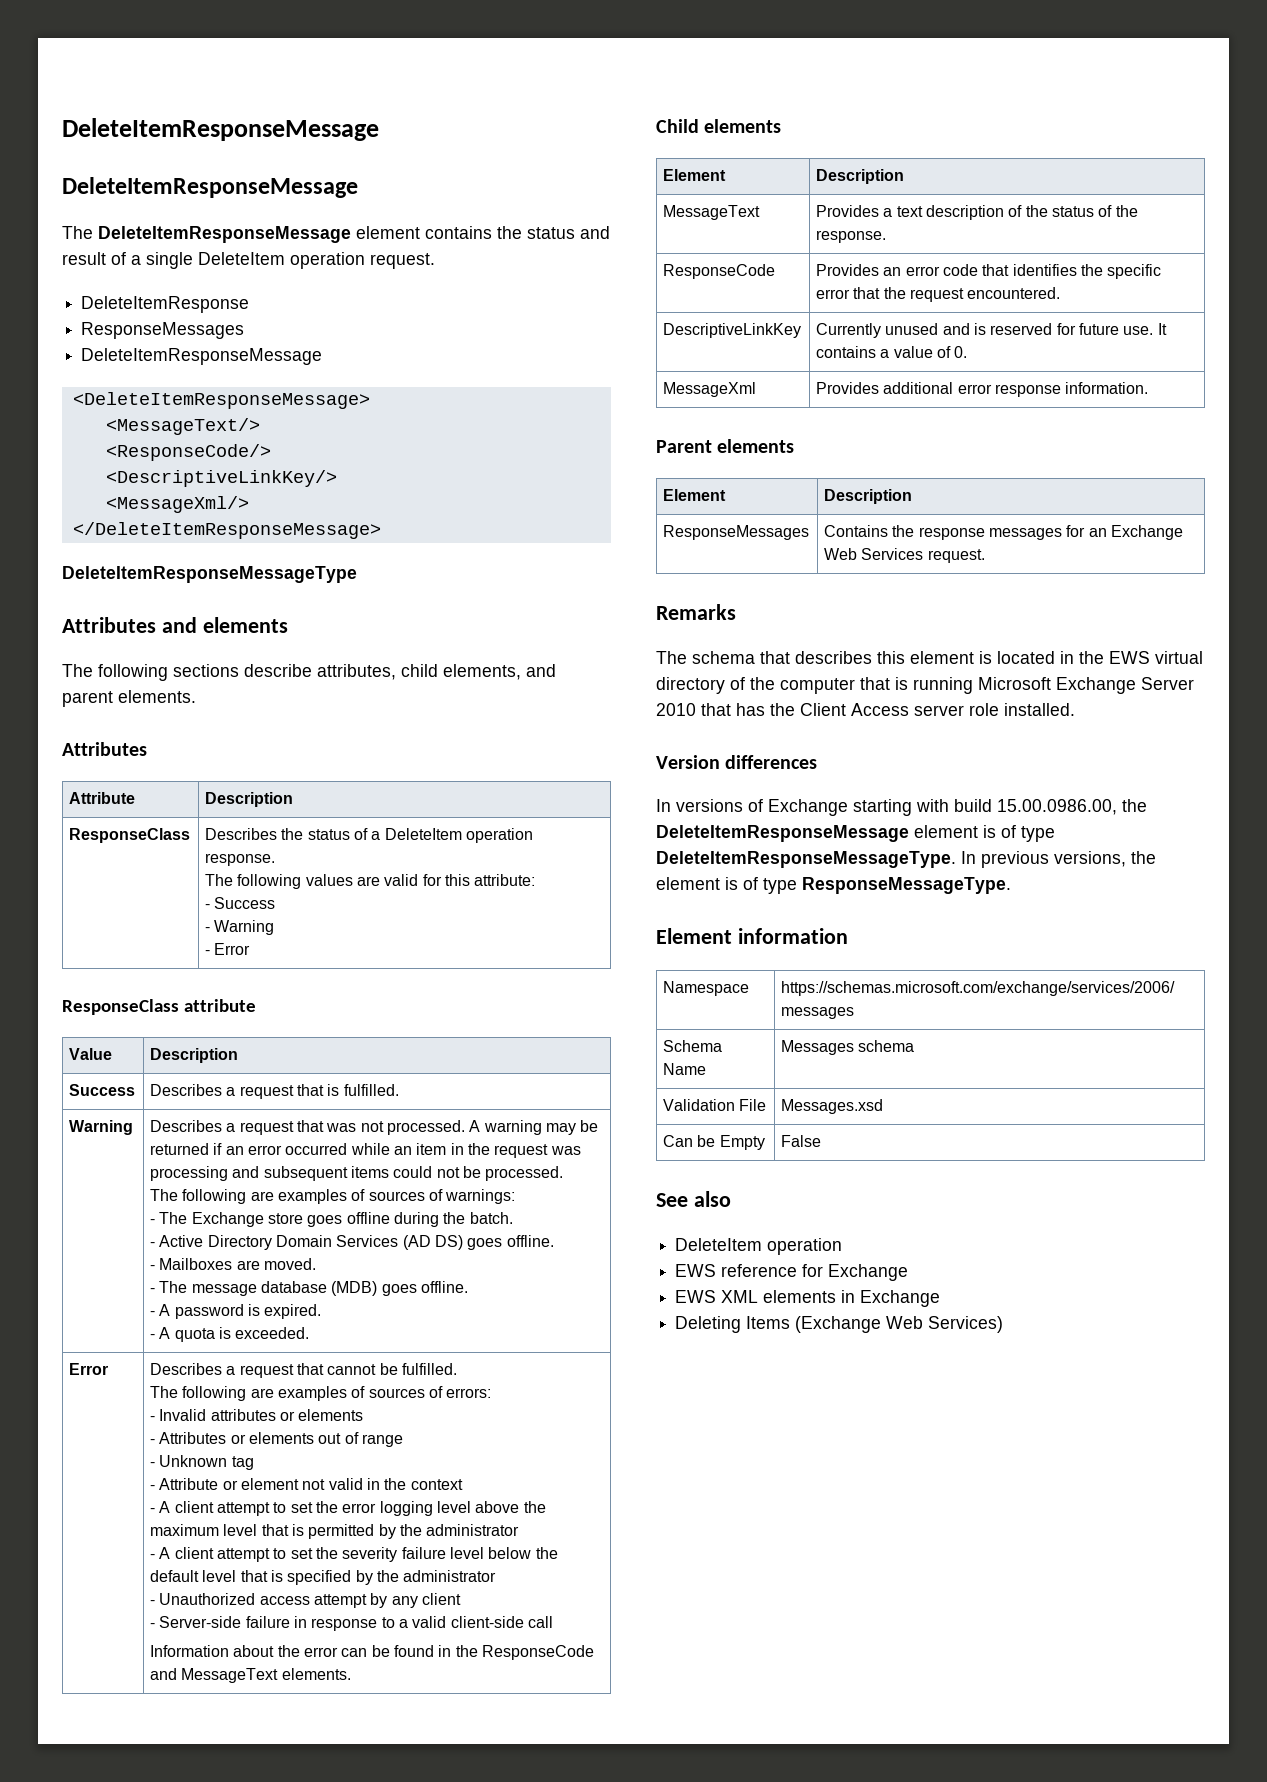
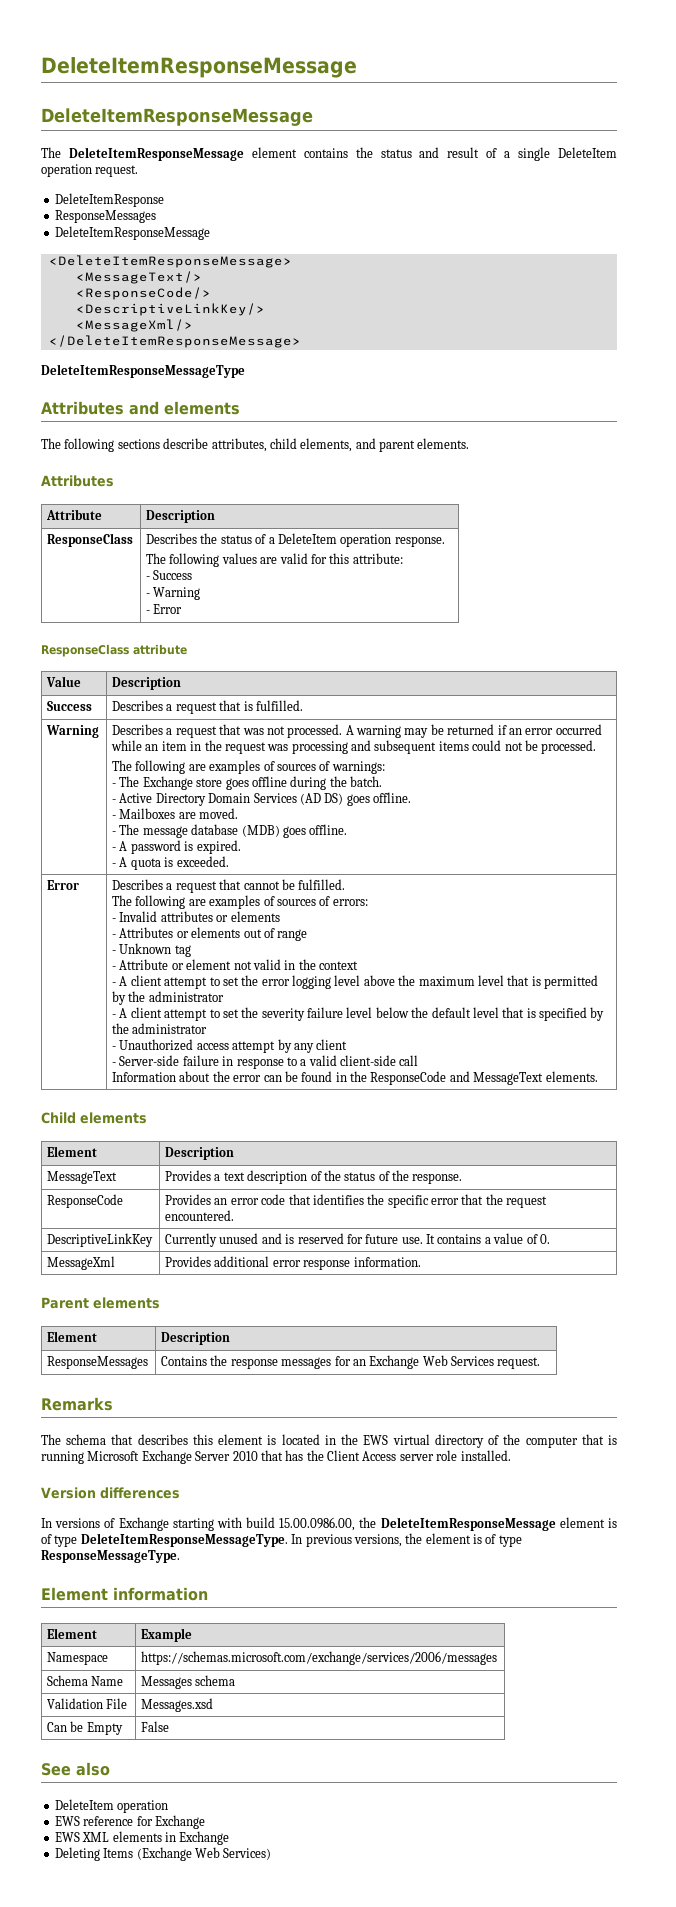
+ Element | Example

